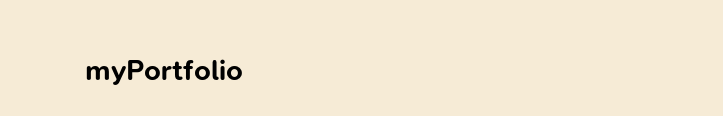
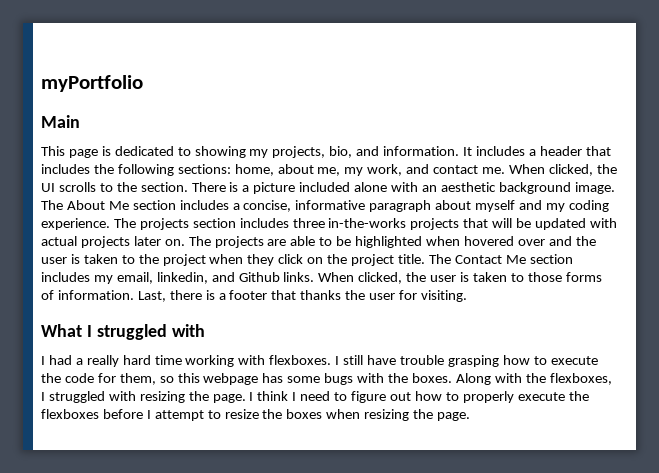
+ Main
+ This page is dedicated to showing my projects, bio, and information. It includes a header that includes the following sections: home, about me, my work, and contact me. When clicked, the UI scrolls to the section. There is a picture included alone with an aesthetic background image. The About Me section includes a concise, informative paragraph about myself and my coding experience. The projects section includes three in-the-works projects that will be updated with actual projects later on. The projects are able to be highlighted when hovered over and the user is taken to the project when they click on the project title. The Contact Me section includes my email, linkedin, and Github links. When clicked, the user is taken to those forms of information. Last, there is a footer that thanks the user for visiting.
+ What I struggled with
+ I had a really hard time working with flexboxes. I still have trouble grasping how to execute the code for them, so this webpage has some bugs with the boxes. Along with the flexboxes, I struggled with resizing the page. I think I need to figure out how to properly execute the flexboxes before I attempt to resize the boxes when resizing the page.

